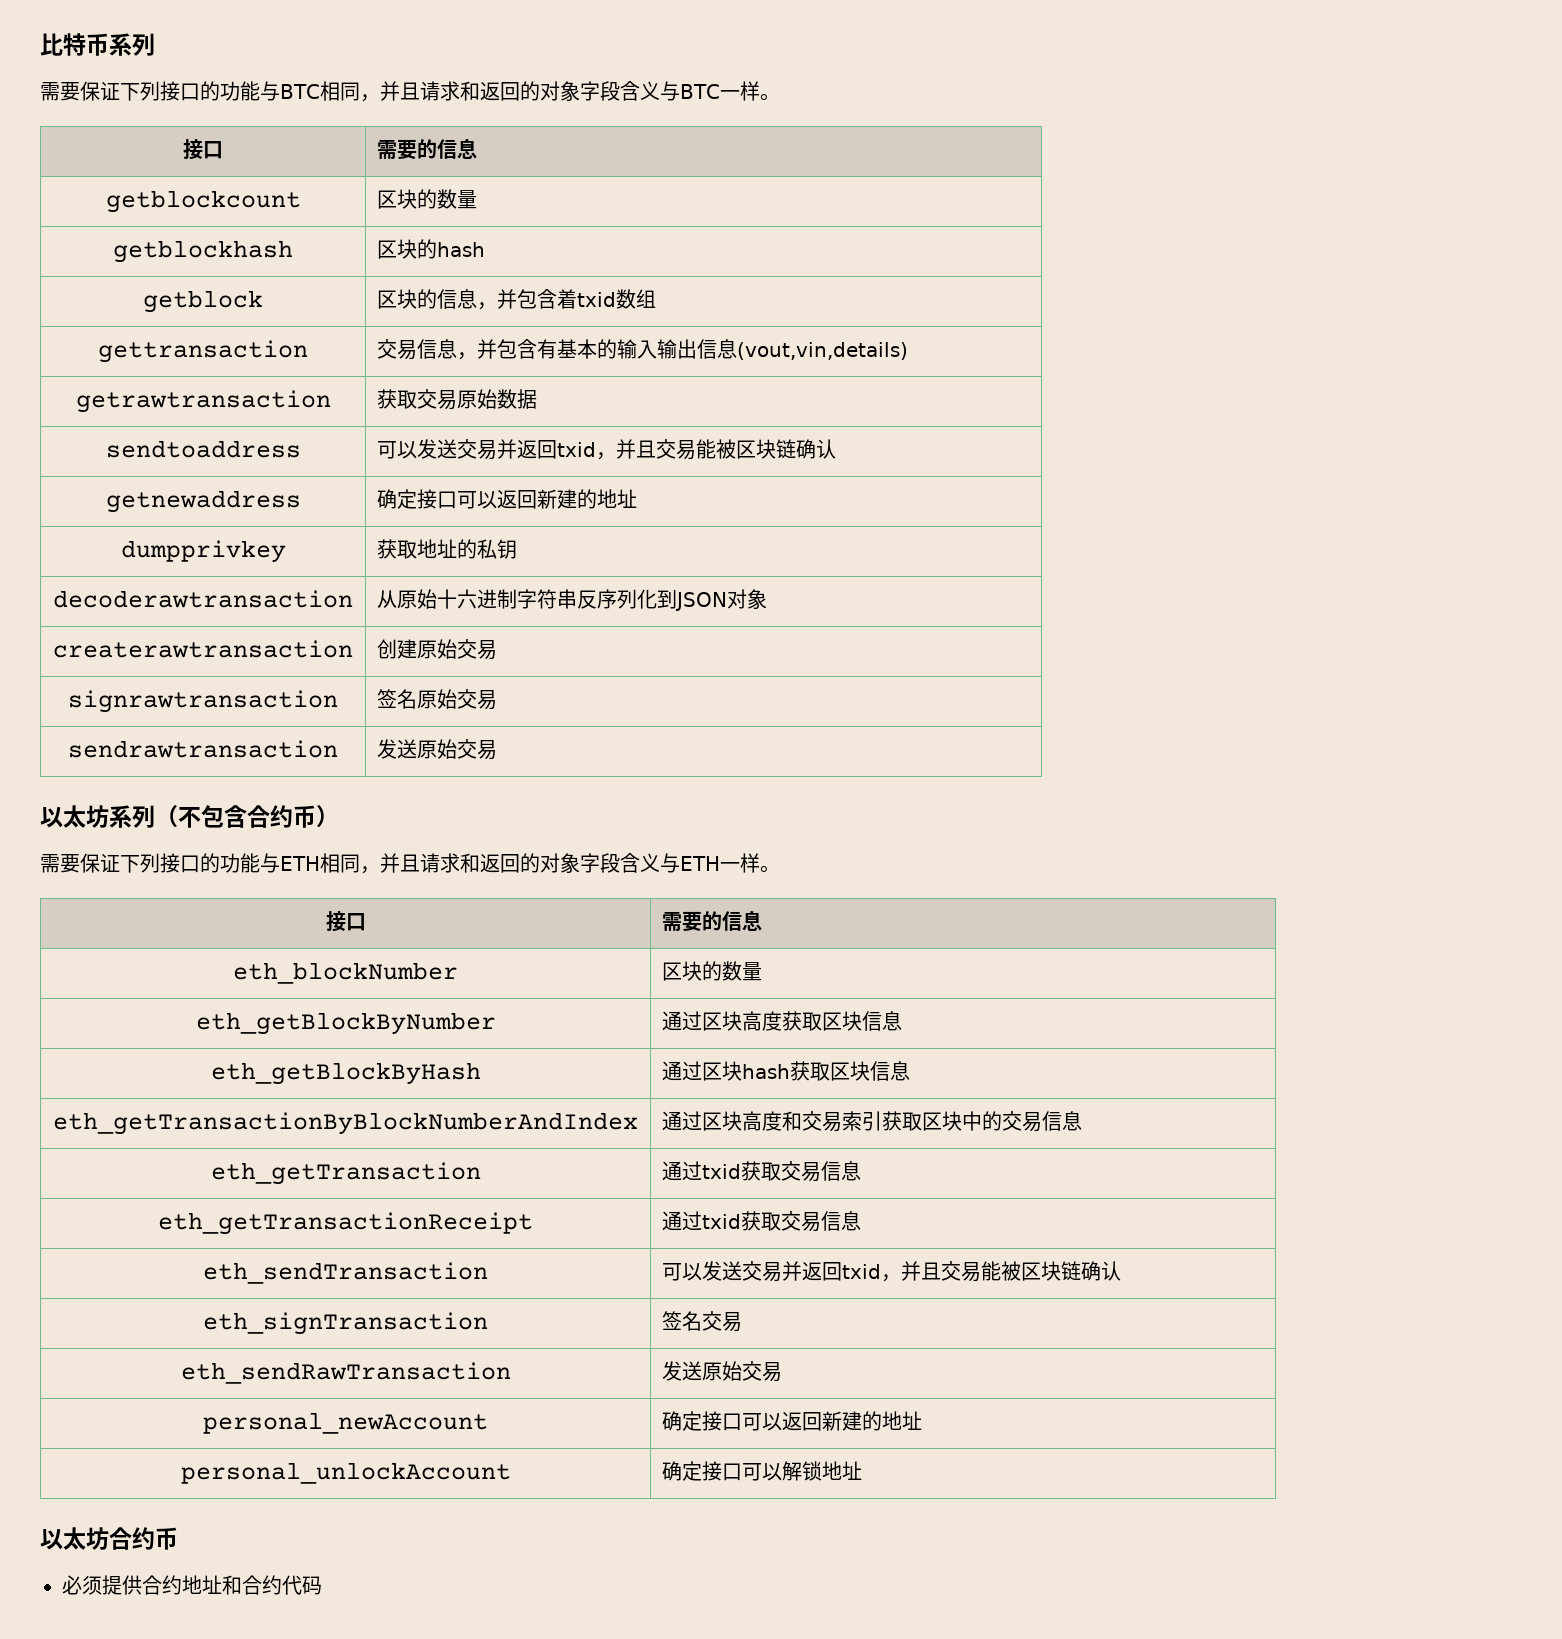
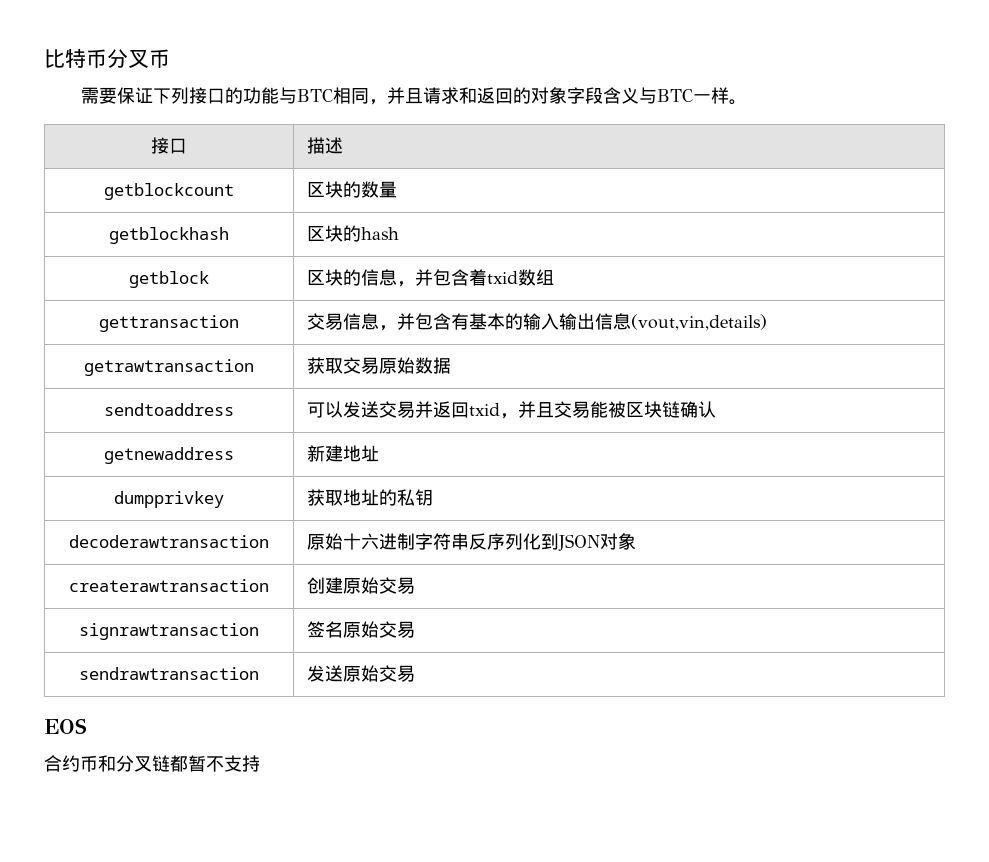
- 比特币系列
+ 比特币分叉币
  需要保证下列接口的功能与BTC相同，并且请求和返回的对象字段含义与BTC一样。
- 接口 | 需要的信息
+ 接口 | 描述
- getnewaddress | 确定接口可以返回新建的地址
+ getnewaddress | 新建地址
- decoderawtransaction | 从原始十六进制字符串反序列化到JSON对象
+ decoderawtransaction | 原始十六进制字符串反序列化到JSON对象
- 以太坊系列（不包含合约币）
- 需要保证下列接口的功能与ETH相同，并且请求和返回的对象字段含义与ETH一样。
- 接口 | 需要的信息
- eth_blockNumber | 区块的数量
- eth_getBlockByNumber | 通过区块高度获取区块信息
- eth_getBlockByHash | 通过区块hash获取区块信息
- eth_getTransactionByBlockNumberAndIndex | 通过区块高度和交易索引获取区块中的交易信息
- eth_getTransaction | 通过txid获取交易信息
- eth_getTransactionReceipt | 通过txid获取交易信息
- eth_sendTransaction | 可以发送交易并返回txid，并且交易能被区块链确认
- eth_signTransaction | 签名交易
- eth_sendRawTransaction | 发送原始交易
- personal_newAccount | 确定接口可以返回新建的地址
- personal_unlockAccount | 确定接口可以解锁地址
- 以太坊合约币
- 必须提供合约地址和合约代码
+ EOS
+ 合约币和分叉链都暂不支持

